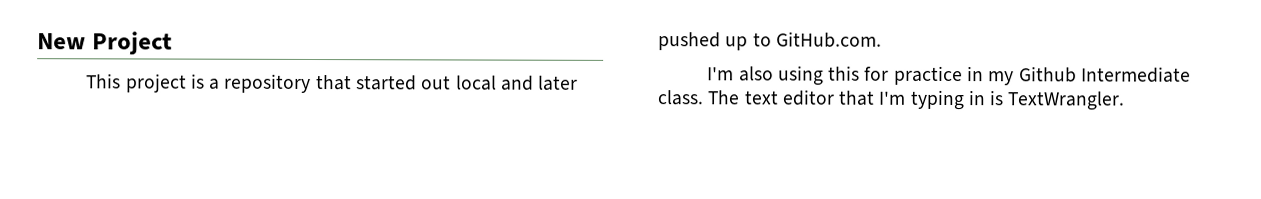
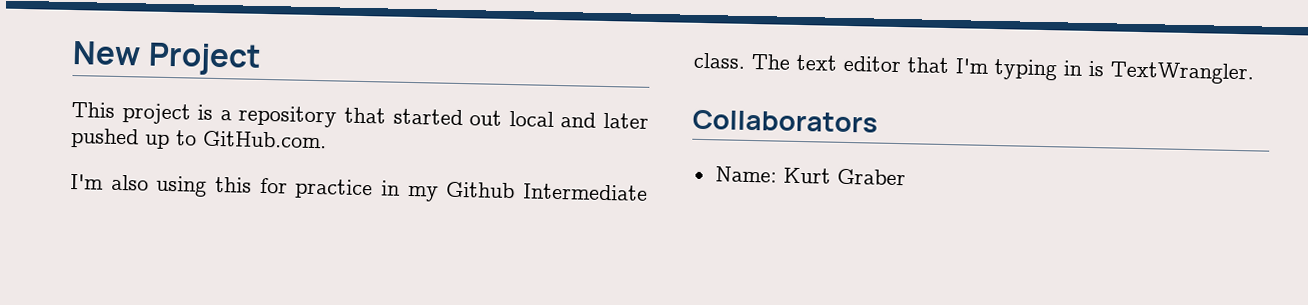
+ Collaborators
+ Name: Kurt Graber

